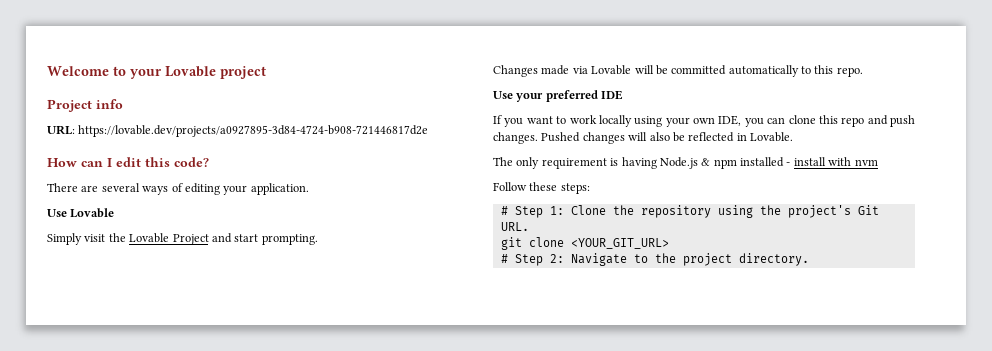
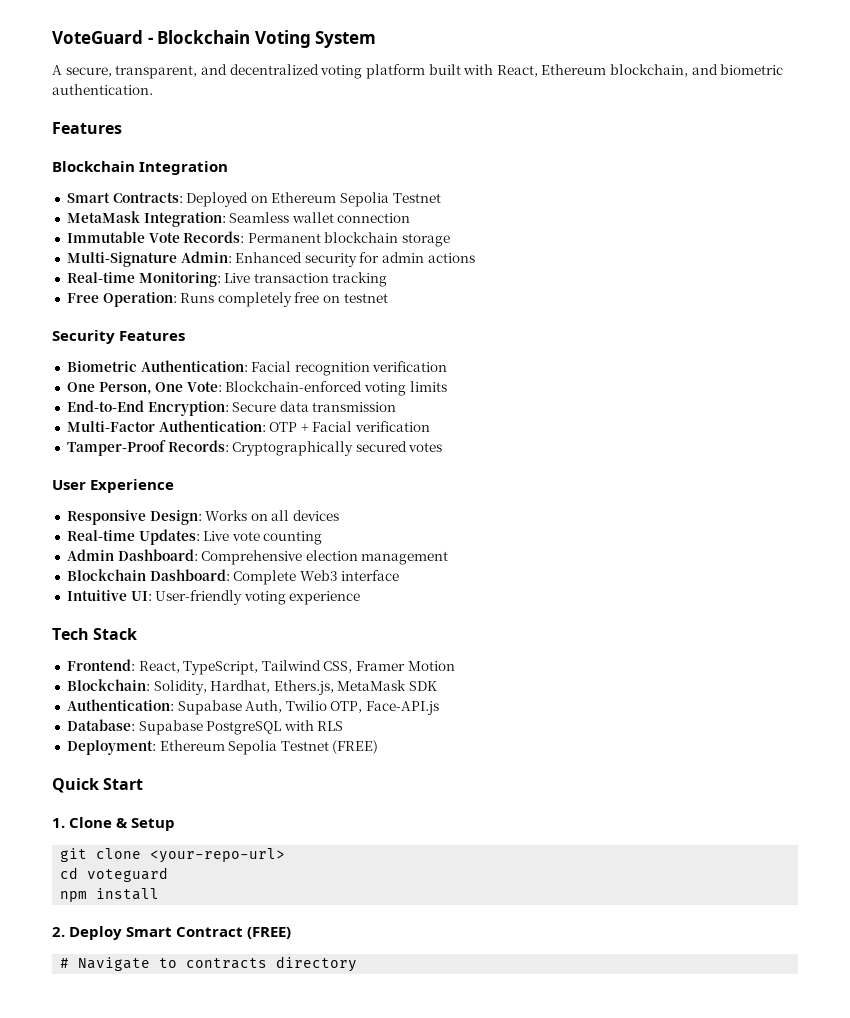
- Welcome to your Lovable project
- Project info
- URL: https://lovable.dev/projects/a0927895-3d84-4724-b908-721446817d2e
- How can I edit this code?
- There are several ways of editing your application.
- Use Lovable
- Simply visit the Lovable Project and start prompting.
- Changes made via Lovable will be committed automatically to this repo.
- Use your preferred IDE
- If you want to work locally using your own IDE, you can clone this repo and push changes. Pushed changes will also be reflected in Lovable.
- The only requirement is having Node.js & npm installed - install with nvm
- Follow these steps:
- # Step 1: Clone the repository using the project's Git URL.
- git clone <YOUR_GIT_URL>
- # Step 2: Navigate to the project directory.
+ VoteGuard - Blockchain Voting System
+ A secure, transparent, and decentralized voting platform built with React, Ethereum blockchain, and biometric authentication.
+ Features
+ Blockchain Integration
+ Smart Contracts: Deployed on Ethereum Sepolia Testnet
+ MetaMask Integration: Seamless wallet connection
+ Immutable Vote Records: Permanent blockchain storage
+ Multi-Signature Admin: Enhanced security for admin actions
+ Real-time Monitoring: Live transaction tracking
+ Free Operation: Runs completely free on testnet
+ Security Features
+ Biometric Authentication: Facial recognition verification
+ One Person, One Vote: Blockchain-enforced voting limits
+ End-to-End Encryption: Secure data transmission
+ Multi-Factor Authentication: OTP + Facial verification
+ Tamper-Proof Records: Cryptographically secured votes
+ User Experience
+ Responsive Design: Works on all devices
+ Real-time Updates: Live vote counting
+ Admin Dashboard: Comprehensive election management
+ Blockchain Dashboard: Complete Web3 interface
+ Intuitive UI: User-friendly voting experience
+ Tech Stack
+ Frontend: React, TypeScript, Tailwind CSS, Framer Motion
+ Blockchain: Solidity, Hardhat, Ethers.js, MetaMask SDK
+ Authentication: Supabase Auth, Twilio OTP, Face-API.js
+ Database: Supabase PostgreSQL with RLS
+ Deployment: Ethereum Sepolia Testnet (FREE)
+ Quick Start
+ 1. Clone & Setup
+ git clone <your-repo-url>
+ cd voteguard
+ npm install
+ 2. Deploy Smart Contract (FREE)
+ # Navigate to contracts directory

